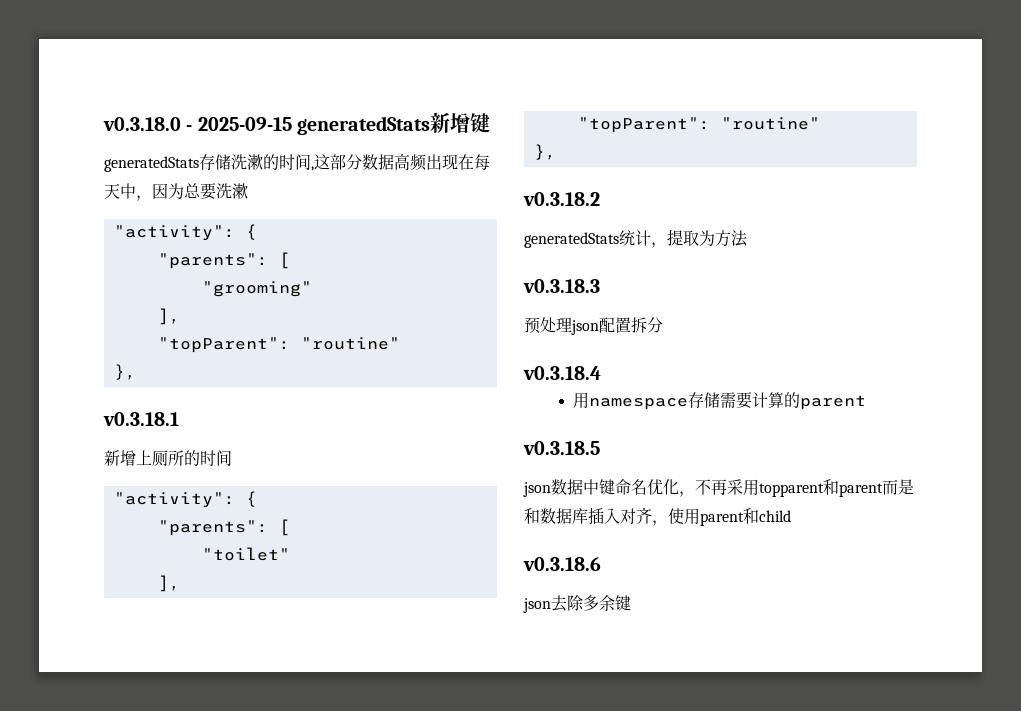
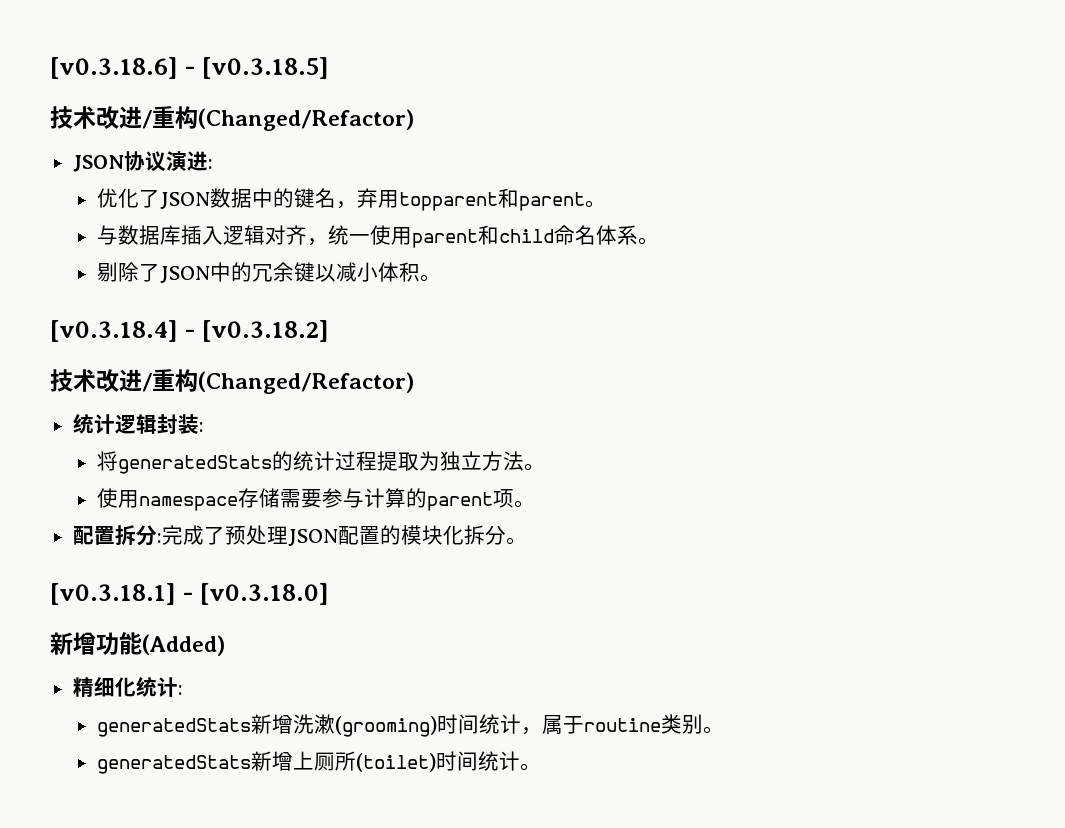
- v0.3.18.0 - 2025-09-15 generatedStats新增键
- generatedStats存储洗漱的时间,这部分数据高频出现在每天中，因为总要洗漱
- "activity": {
- "parents": [
- "grooming"
- ],
- "topParent": "routine"
- },
- v0.3.18.1
- 新增上厕所的时间
- "activity": {
- "parents": [
- "toilet"
- ],
- "topParent": "routine"
- },
- v0.3.18.2
- generatedStats统计，提取为方法
- v0.3.18.3
- 预处理json配置拆分
- v0.3.18.4
- 用namespace存储需要计算的parent
- v0.3.18.5
- json数据中键命名优化，不再采用topparent和parent而是和数据库插入对齐，使用parent和child
- v0.3.18.6
- json去除多余键
+ [v0.3.18.6] - [v0.3.18.5]
+ 技术改进/重构(Changed/Refactor)
+ JSON协议演进:
+ 优化了JSON数据中的键名，弃用topparent和parent。
+ 与数据库插入逻辑对齐，统一使用parent和child命名体系。
+ 剔除了JSON中的冗余键以减小体积。
+ [v0.3.18.4] - [v0.3.18.2]
+ 技术改进/重构(Changed/Refactor)
+ 统计逻辑封装:
+ 将generatedStats的统计过程提取为独立方法。
+ 使用namespace存储需要参与计算的parent项。
+ 配置拆分:完成了预处理JSON配置的模块化拆分。
+ [v0.3.18.1] - [v0.3.18.0]
+ 新增功能(Added)
+ 精细化统计:
+ generatedStats新增洗漱(grooming)时间统计，属于routine类别。
+ generatedStats新增上厕所(toilet)时间统计。

